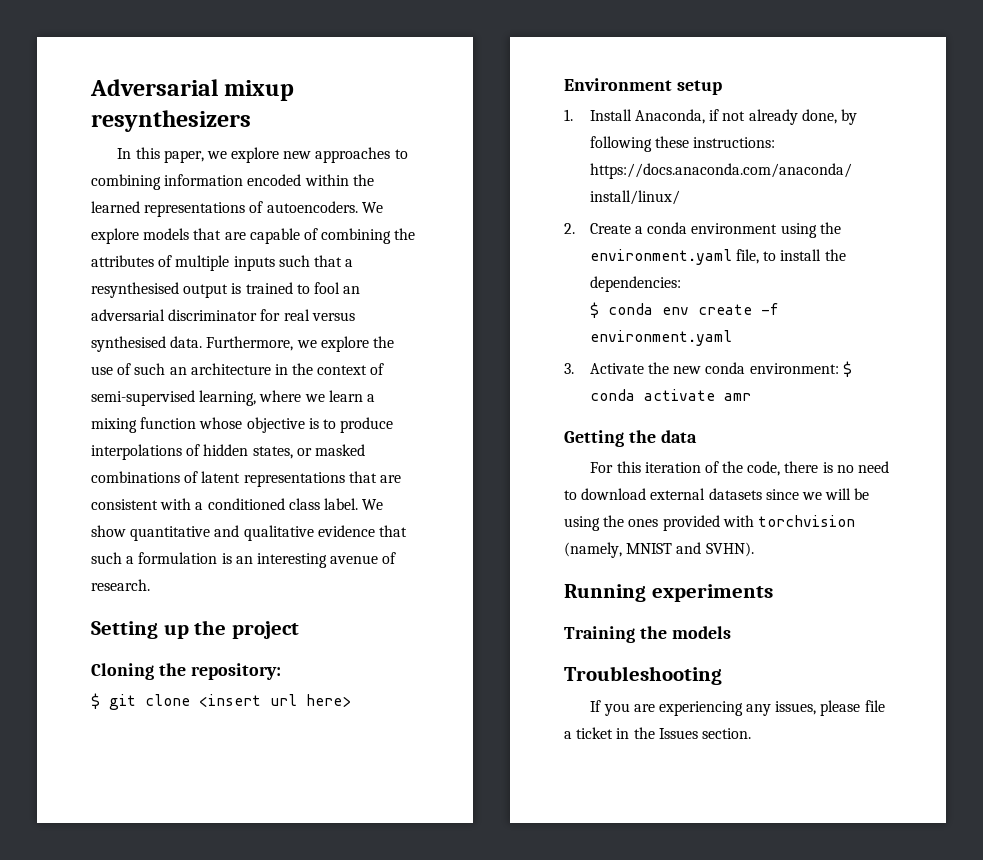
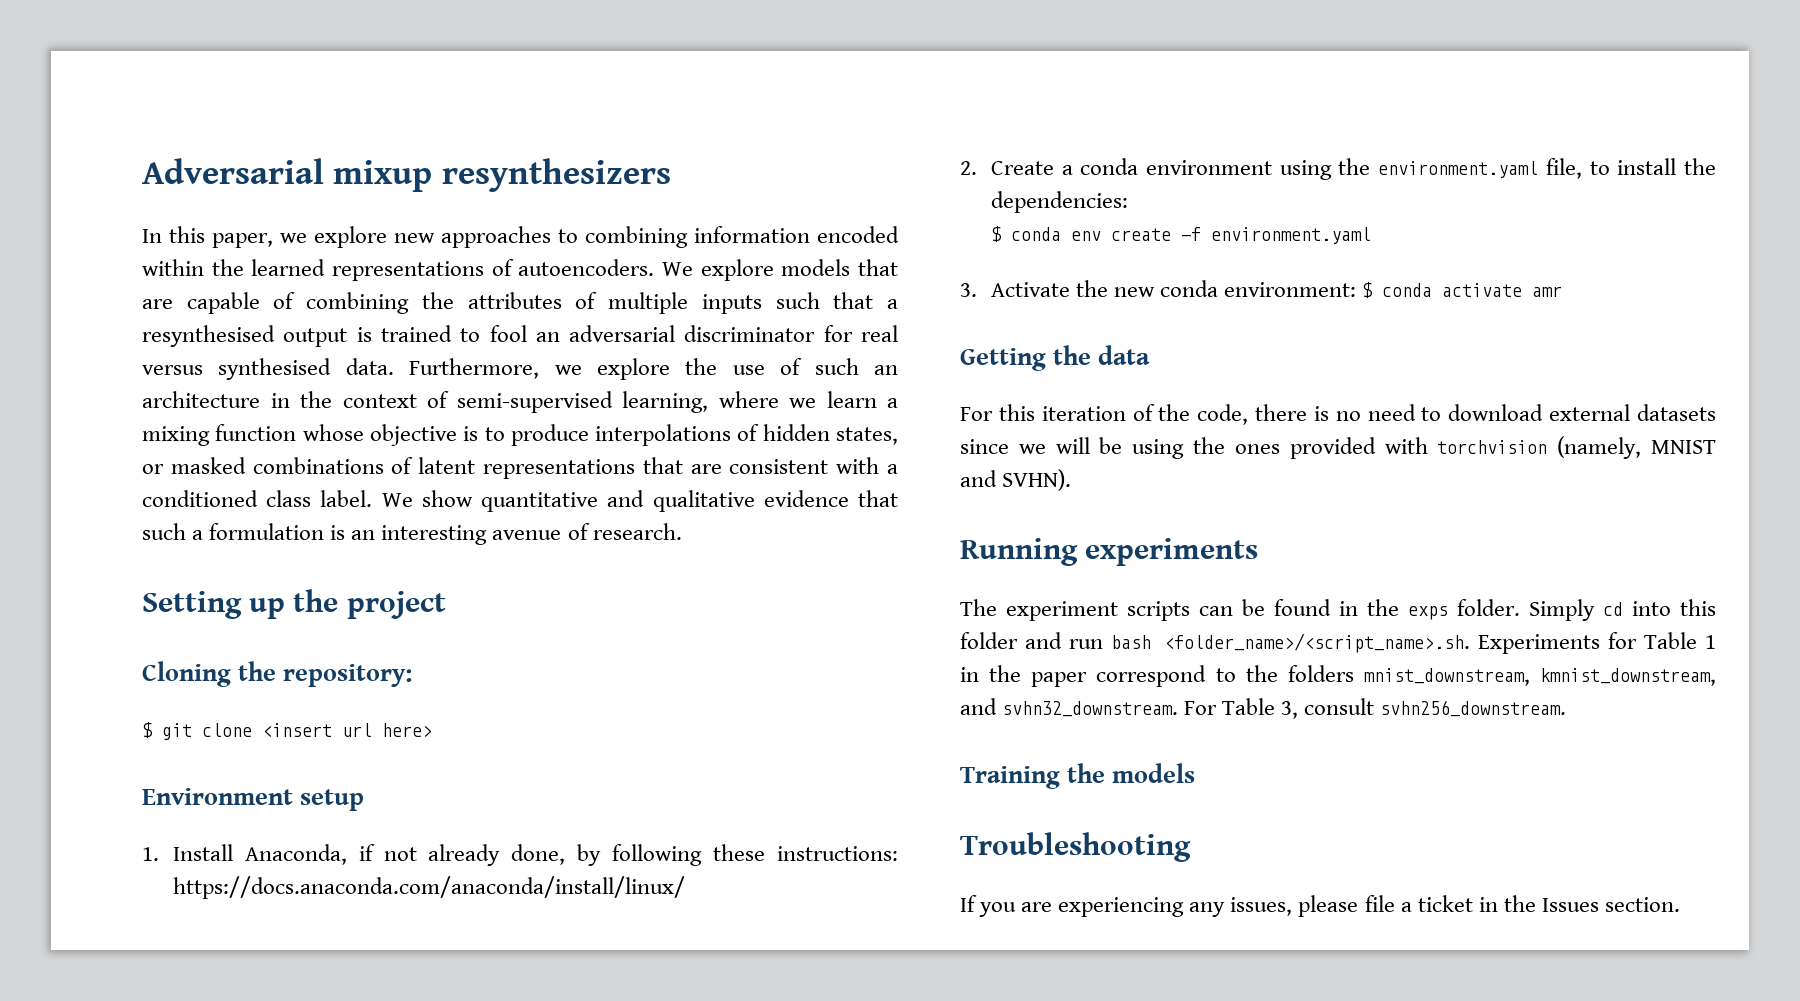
+ The experiment scripts can be found in the exps folder. Simply cd into this folder and run bash <folder_name>/<script_name>.sh. Experiments for Table 1 in the paper correspond to the folders mnist_downstream, kmnist_downstream, and svhn32_downstream. For Table 3, consult svhn256_downstream.

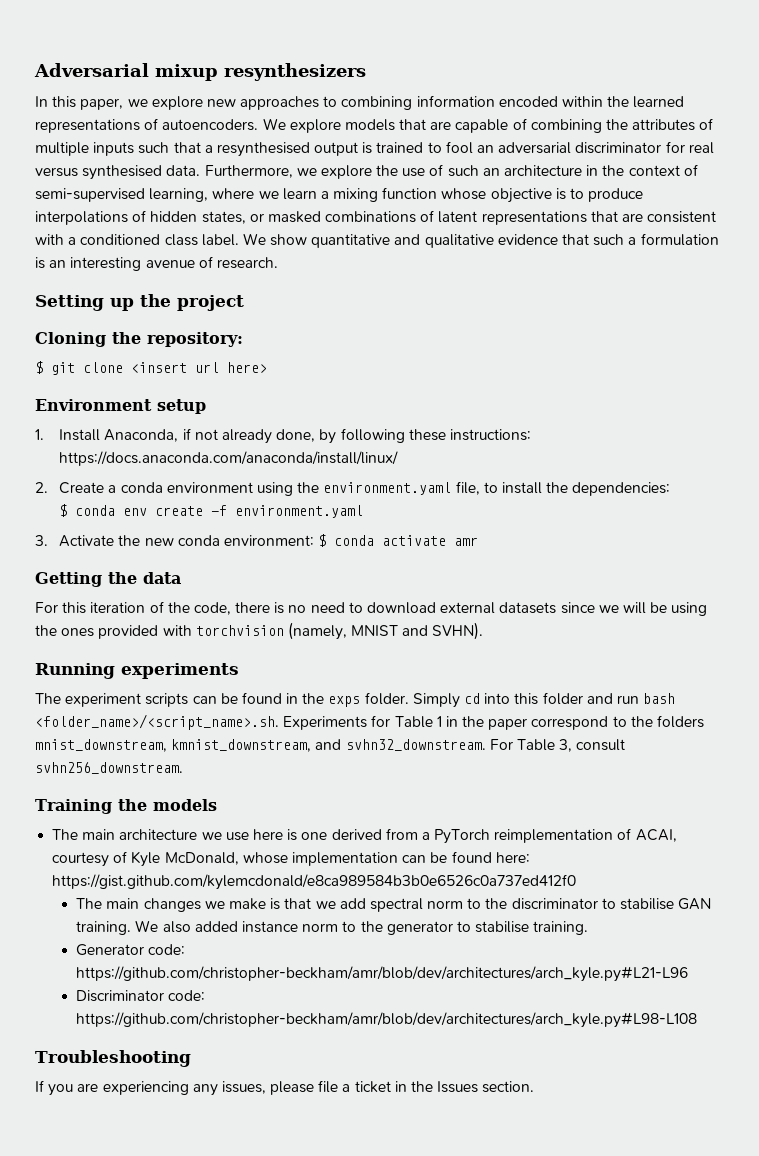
+ The main architecture we use here is one derived from a PyTorch reimplementation of ACAI, courtesy of Kyle McDonald, whose implementation can be found here: https://gist.github.com/kylemcdonald/e8ca989584b3b0e6526c0a737ed412f0
+ The main changes we make is that we add spectral norm to the discriminator to stabilise GAN training. We also added instance norm to the generator to stabilise training.
+ Generator code: https://github.com/christopher-beckham/amr/blob/dev/architectures/arch_kyle.py#L21-L96
+ Discriminator code: https://github.com/christopher-beckham/amr/blob/dev/architectures/arch_kyle.py#L98-L108

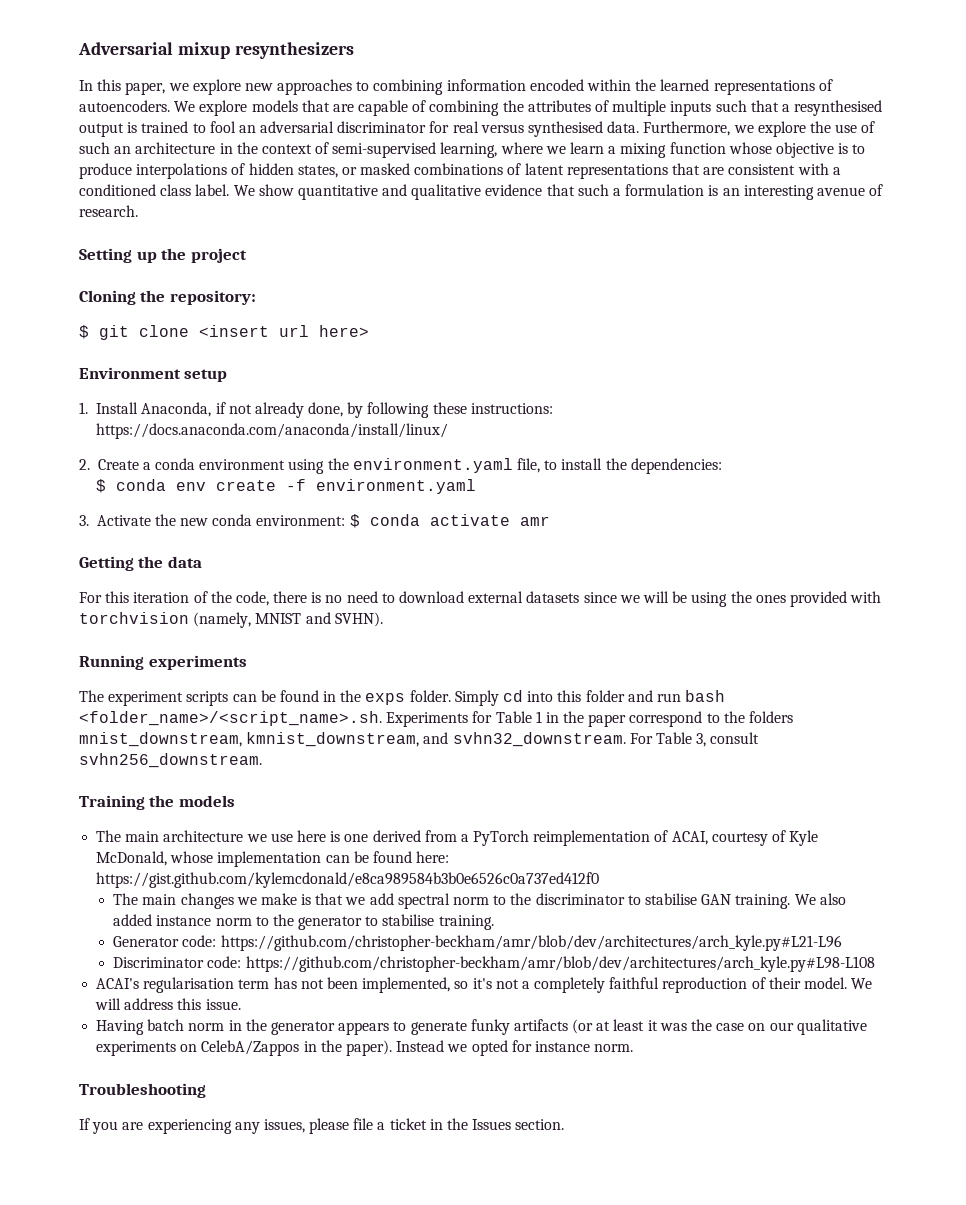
+ ACAI's regularisation term has not been implemented, so it's not a completely faithful reproduction of their model. We will address this issue.
+ Having batch norm in the generator appears to generate funky artifacts (or at least it was the case on our qualitative experiments on CelebA/Zappos in the paper). Instead we opted for instance norm.

